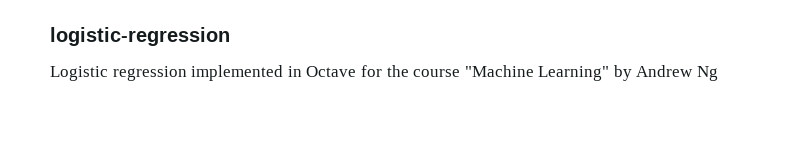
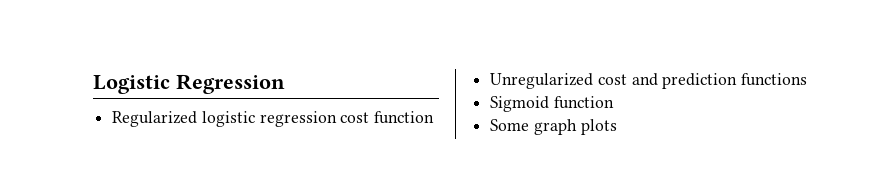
- logistic-regression
- Logistic regression implemented in Octave for the course "Machine Learning" by Andrew Ng
+ Logistic Regression
+ Regularized logistic regression cost function
+ Unregularized cost and prediction functions
+ Sigmoid function
+ Some graph plots

